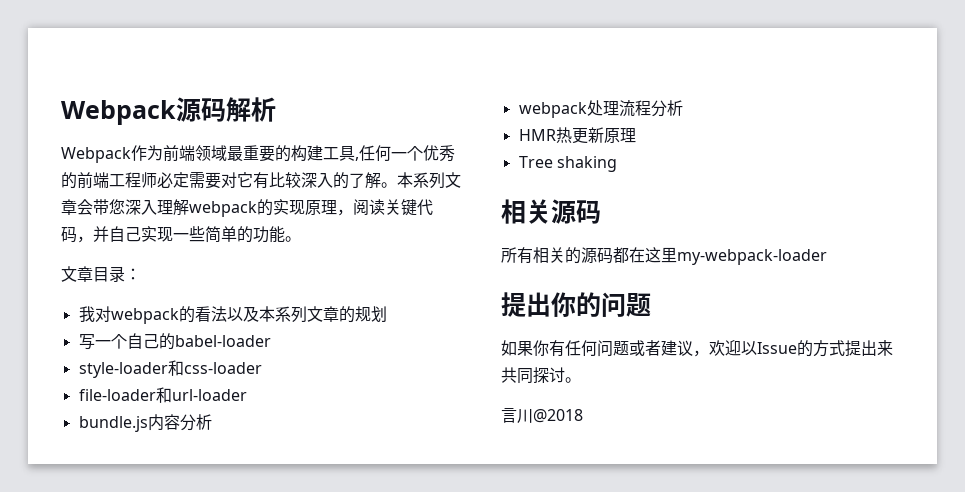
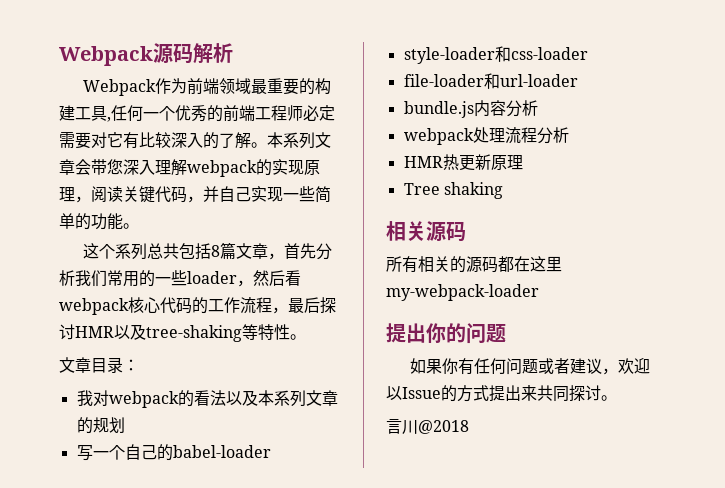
+ 这个系列总共包括8篇文章，首先分析我们常用的一些loader，然后看webpack核心代码的工作流程，最后探讨HMR以及tree-shaking等特性。

